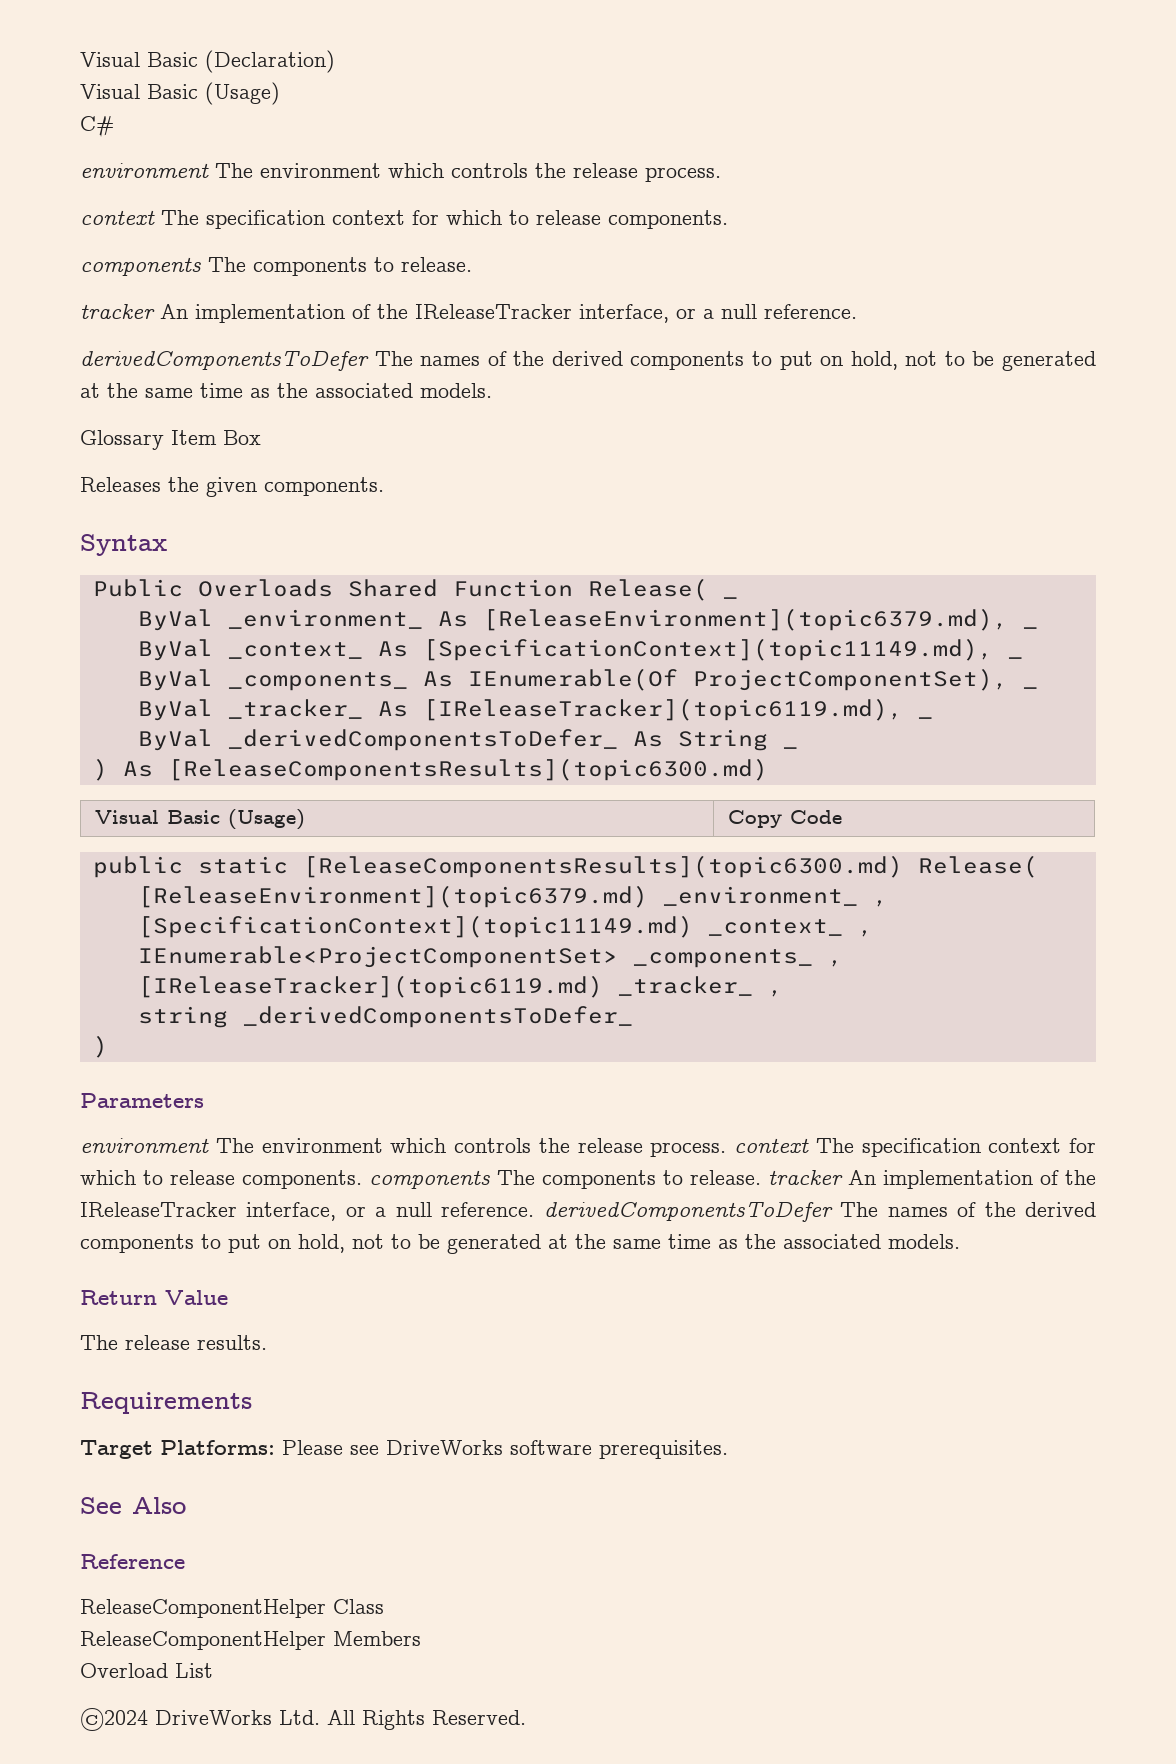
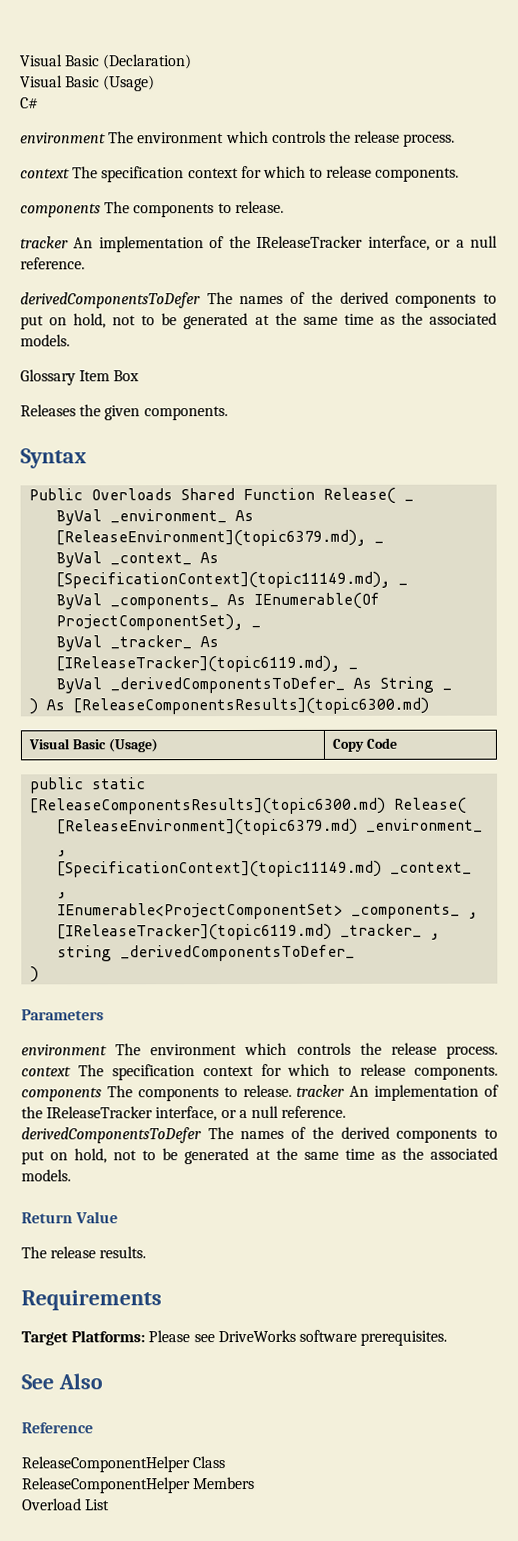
- ©2024 DriveWorks Ltd. All Rights Reserved.

